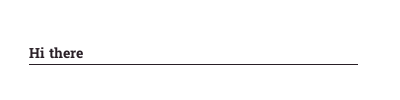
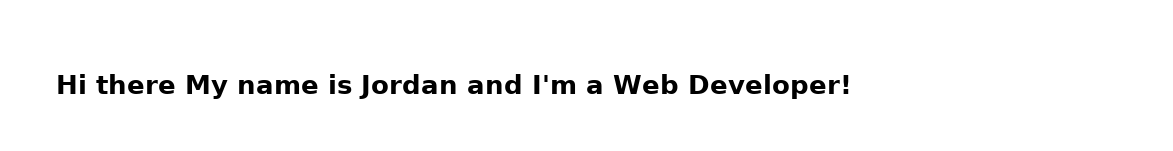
- Hi there
+ Hi there My name is Jordan and I'm a Web Developer!

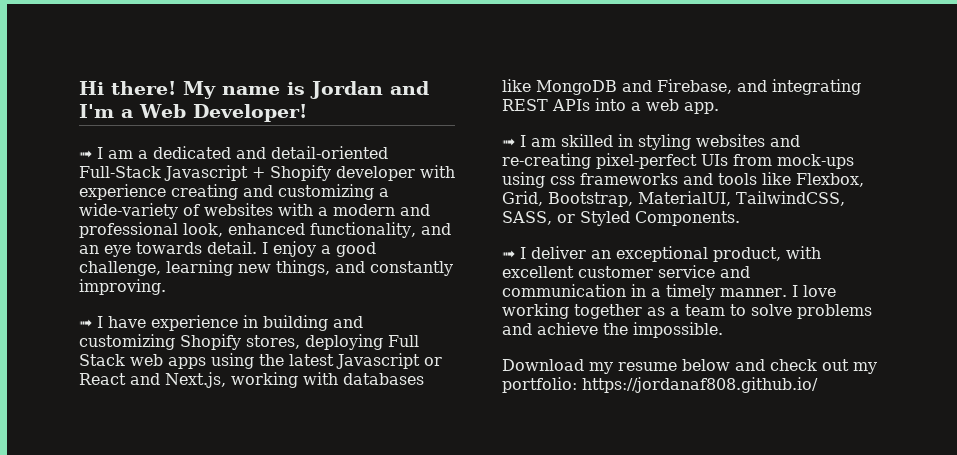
- Hi there My name is Jordan and I'm a Web Developer!
+ Hi there! My name is Jordan and I'm a Web Developer!
+ ➟ I am a dedicated and detail-oriented Full-Stack Javascript + Shopify developer with experience creating and customizing a wide-variety of websites with a modern and professional look, enhanced functionality, and an eye towards detail. I enjoy a good challenge, learning new things, and constantly improving.
+ ➟ I have experience in building and customizing Shopify stores, deploying Full Stack web apps using the latest Javascript or React and Next.js, working with databases like MongoDB and Firebase, and integrating REST APIs into a web app.
+ ➟ I am skilled in styling websites and re-creating pixel-perfect UIs from mock-ups using css frameworks and tools like Flexbox, Grid, Bootstrap, MaterialUI, TailwindCSS, SASS, or Styled Components.
+ ➟ I deliver an exceptional product, with excellent customer service and communication in a timely manner. I love working together as a team to solve problems and achieve the impossible.
+ Download my resume below and check out my portfolio: https://jordanaf808.github.io/

